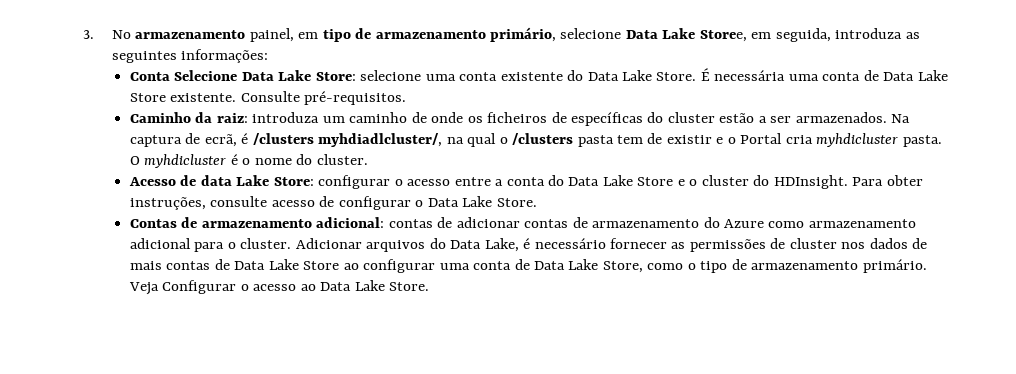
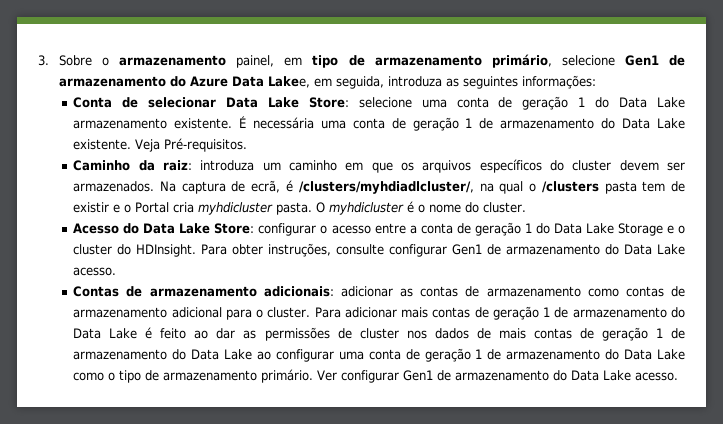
- 3. No armazenamento painel, em tipo de armazenamento primário, selecione Data Lake Storee, em seguida, introduza as seguintes informações:
+ 3. Sobre o armazenamento painel, em tipo de armazenamento primário, selecione Gen1 de armazenamento do Azure Data Lakee, em seguida, introduza as seguintes informações:
- Conta Selecione Data Lake Store: selecione uma conta existente do Data Lake Store.
+ Conta de selecionar Data Lake Store: selecione uma conta de geração 1 do Data Lake armazenamento existente.
- É necessária uma conta de Data Lake Store existente. Consulte pré-requisitos.
+ É necessária uma conta de geração 1 de armazenamento do Data Lake existente. Veja Pré-requisitos.
- Caminho da raiz: introduza um caminho de onde os ficheiros de específicas do cluster estão a ser armazenados.
+ Caminho da raiz: introduza um caminho em que os arquivos específicos do cluster devem ser armazenados.
- Na captura de ecrã, é /clusters myhdiadlcluster/, na qual o /clusters pasta tem de existir e o Portal cria myhdicluster pasta.
+ Na captura de ecrã, é /clusters/myhdiadlcluster/, na qual o /clusters pasta tem de existir e o Portal cria myhdicluster pasta.
- Acesso de data Lake Store: configurar o acesso entre a conta do Data Lake Store e o cluster do HDInsight.
+ Acesso do Data Lake Store: configurar o acesso entre a conta de geração 1 do Data Lake Storage e o cluster do HDInsight.
- Para obter instruções, consulte acesso de configurar o Data Lake Store.
+ Para obter instruções, consulte configurar Gen1 de armazenamento do Data Lake acesso.
- Contas de armazenamento adicional: contas de adicionar contas de armazenamento do Azure como armazenamento adicional para o cluster.
+ Contas de armazenamento adicionais: adicionar as contas de armazenamento como contas de armazenamento adicional para o cluster.
- Adicionar arquivos do Data Lake, é necessário fornecer as permissões de cluster nos dados de mais contas de Data Lake Store ao configurar uma conta de Data Lake Store, como o tipo de armazenamento primário.
+ Para adicionar mais contas de geração 1 de armazenamento do Data Lake é feito ao dar as permissões de cluster nos dados de mais contas de geração 1 de armazenamento do Data Lake ao configurar uma conta de geração 1 de armazenamento do Data Lake como o tipo de armazenamento primário.
- Veja Configurar o acesso ao Data Lake Store.
+ Ver configurar Gen1 de armazenamento do Data Lake acesso.

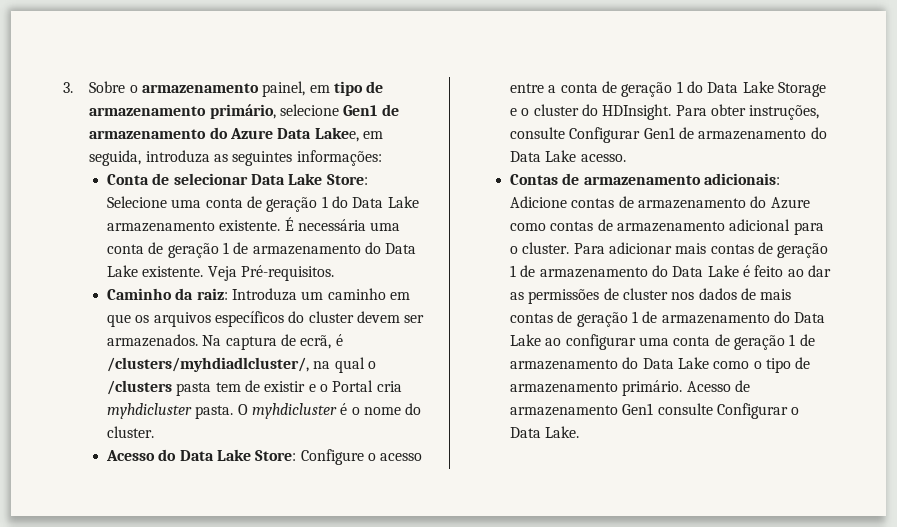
- Conta de selecionar Data Lake Store: selecione uma conta de geração 1 do Data Lake armazenamento existente.
+ Conta de selecionar Data Lake Store: Selecione uma conta de geração 1 do Data Lake armazenamento existente.
- Caminho da raiz: introduza um caminho em que os arquivos específicos do cluster devem ser armazenados.
+ Caminho da raiz: Introduza um caminho em que os arquivos específicos do cluster devem ser armazenados.
- Acesso do Data Lake Store: configurar o acesso entre a conta de geração 1 do Data Lake Storage e o cluster do HDInsight.
+ Acesso do Data Lake Store: Configure o acesso entre a conta de geração 1 do Data Lake Storage e o cluster do HDInsight.
- Para obter instruções, consulte configurar Gen1 de armazenamento do Data Lake acesso.
+ Para obter instruções, consulte Configurar Gen1 de armazenamento do Data Lake acesso.
- Contas de armazenamento adicionais: adicionar as contas de armazenamento como contas de armazenamento adicional para o cluster.
+ Contas de armazenamento adicionais: Adicione contas de armazenamento do Azure como contas de armazenamento adicional para o cluster.
- Ver configurar Gen1 de armazenamento do Data Lake acesso.
+ Acesso de armazenamento Gen1 consulte Configurar o Data Lake.

